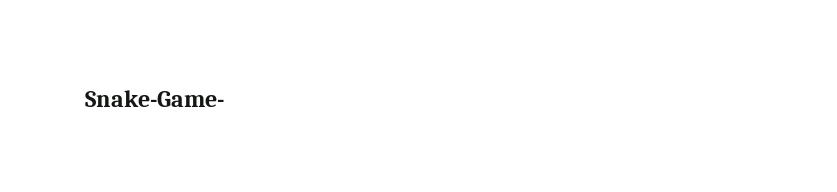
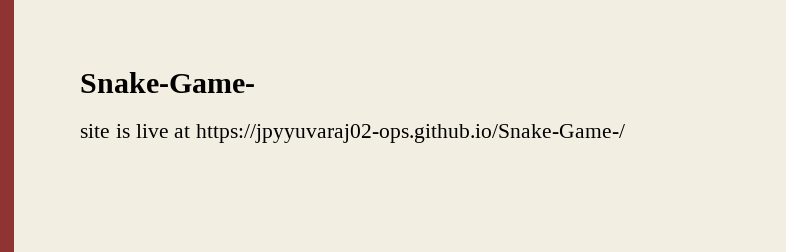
+ site is live at https://jpyyuvaraj02-ops.github.io/Snake-Game-/

